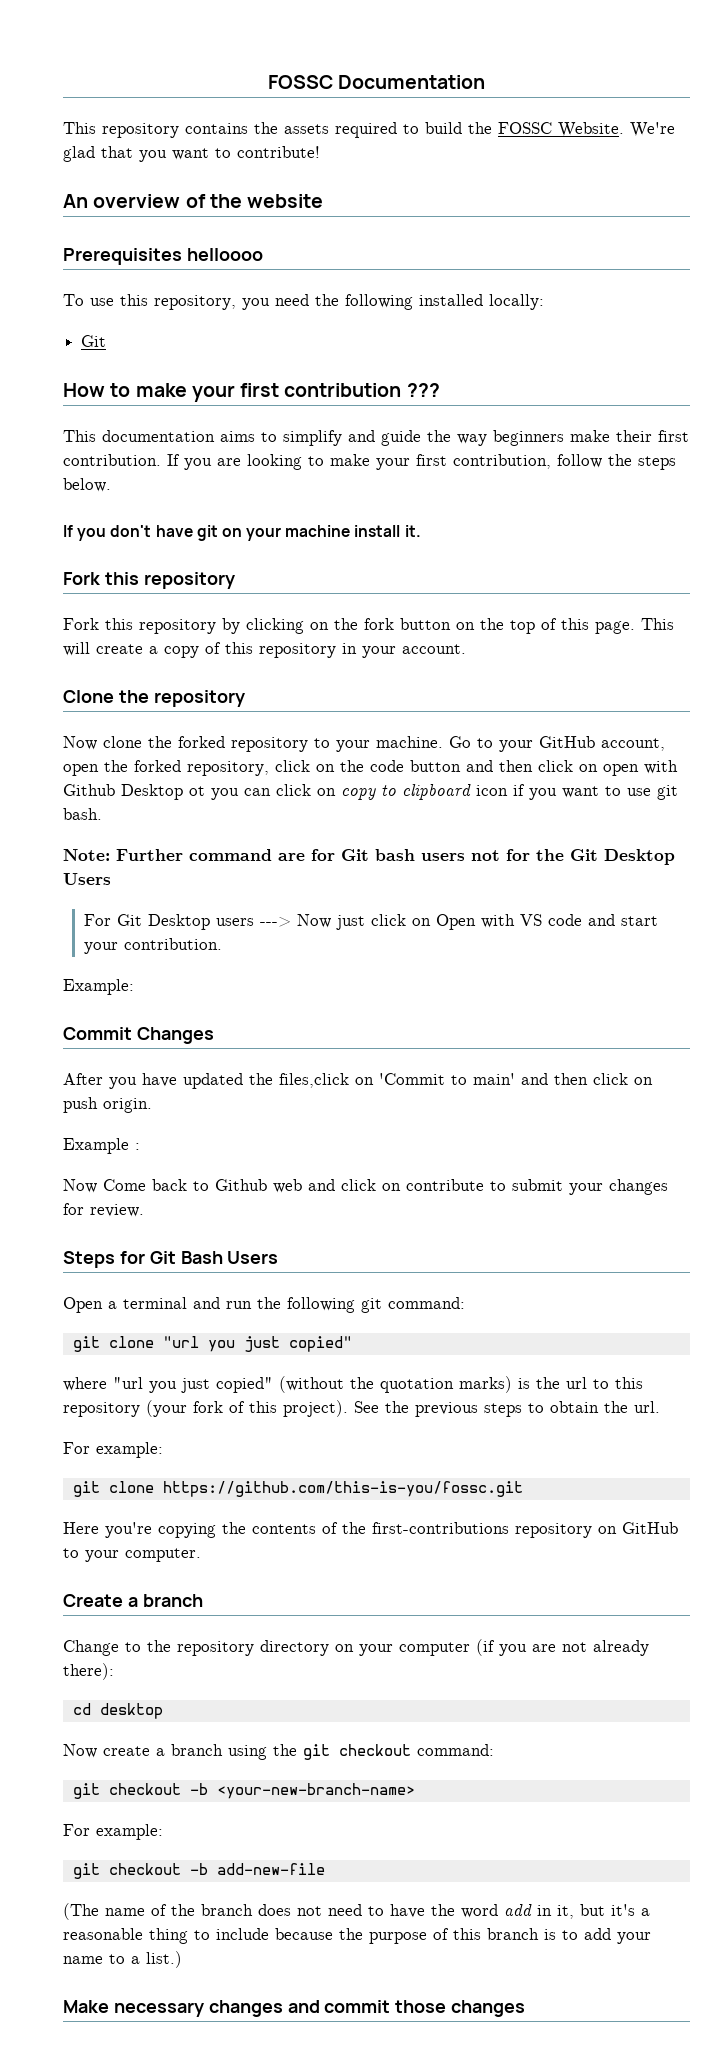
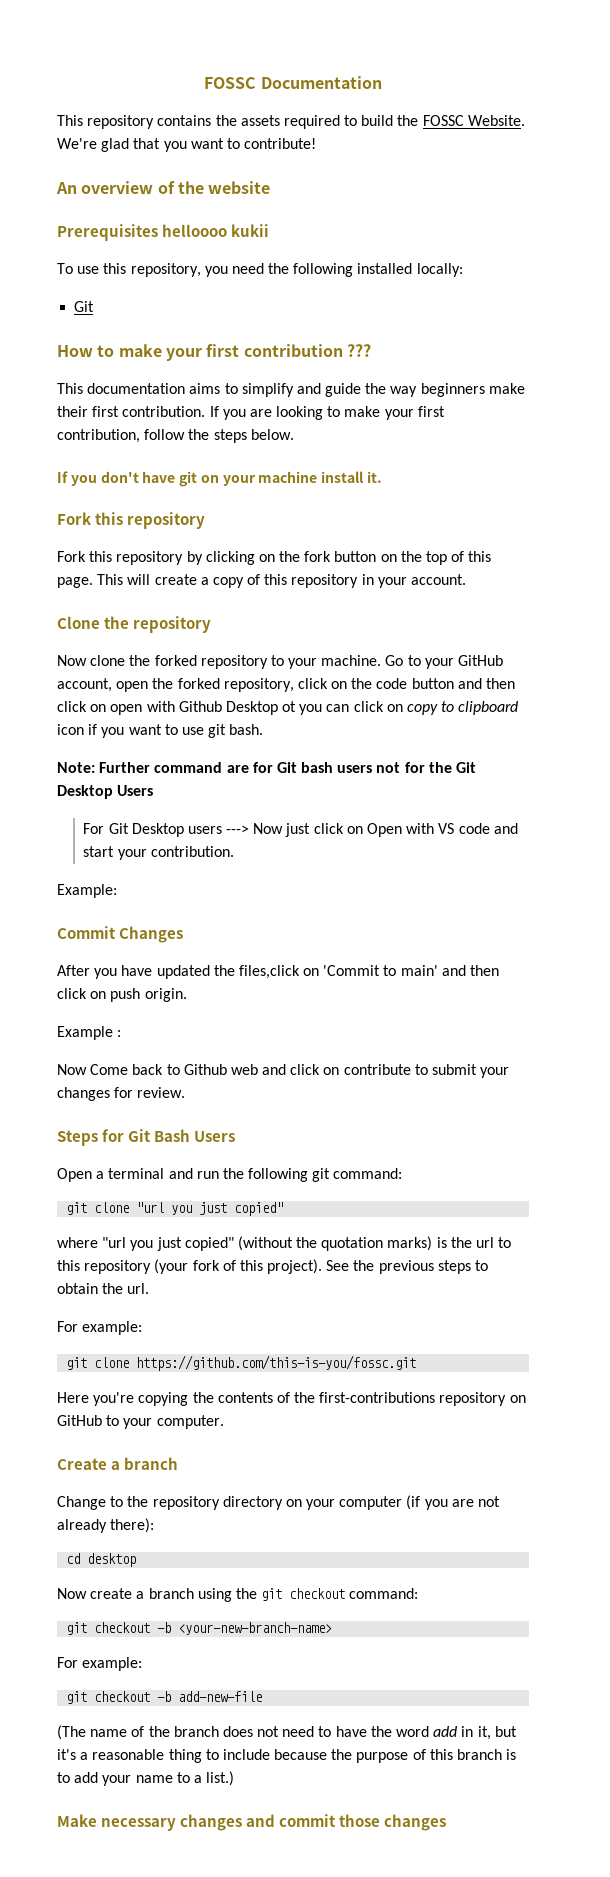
- Prerequisites helloooo
+ Prerequisites helloooo kukii

